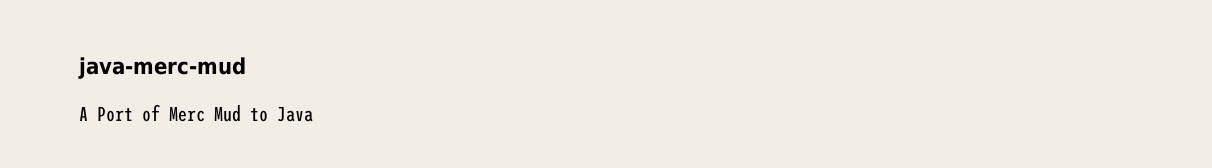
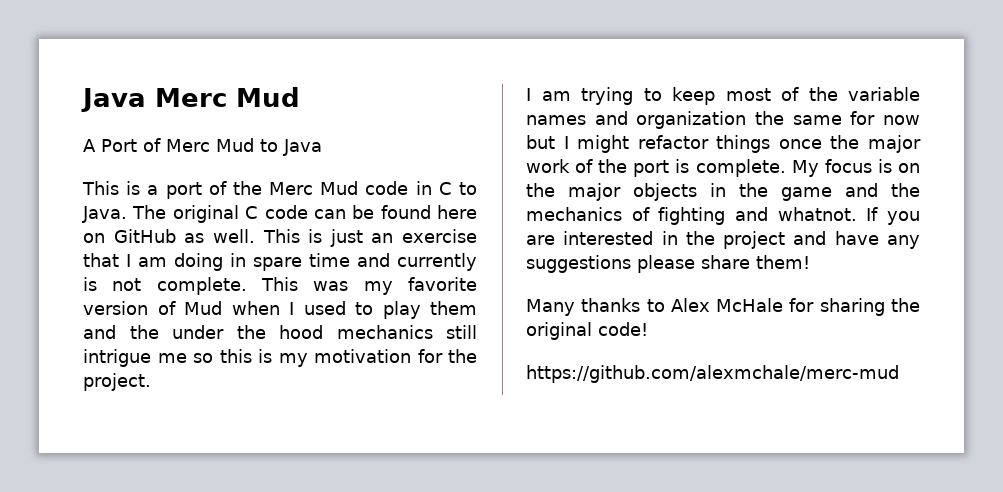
- java-merc-mud
+ Java Merc Mud
+ This is a port of the Merc Mud code in C to Java. The original C code can be found here on GitHub as well. This is just an exercise that I am doing in spare time and currently is not complete. This was my favorite version of Mud when I used to play them and the under the hood mechanics still intrigue me so this is my motivation for the project.
+ I am trying to keep most of the variable names and organization the same for now but I might refactor things once the major work of the port is complete. My focus is on the major objects in the game and the mechanics of fighting and whatnot. If you are interested in the project and have any suggestions please share them!
+ Many thanks to Alex McHale for sharing the original code!
+ https://github.com/alexmchale/merc-mud

